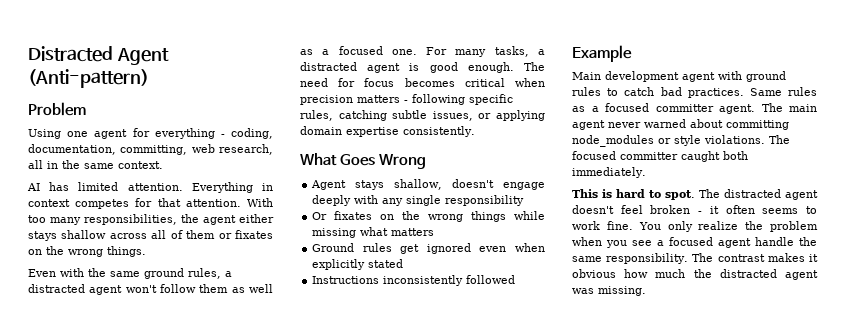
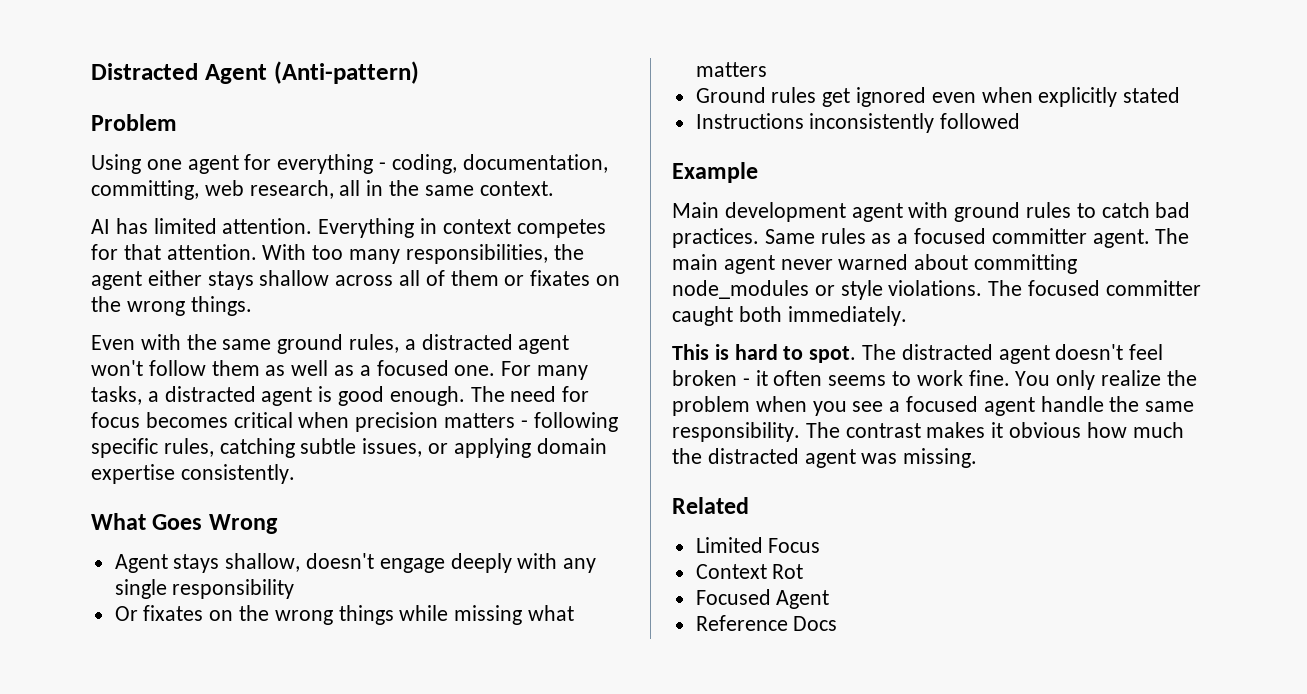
+ Related
+ Limited Focus
+ Context Rot
+ Focused Agent
+ Reference Docs

